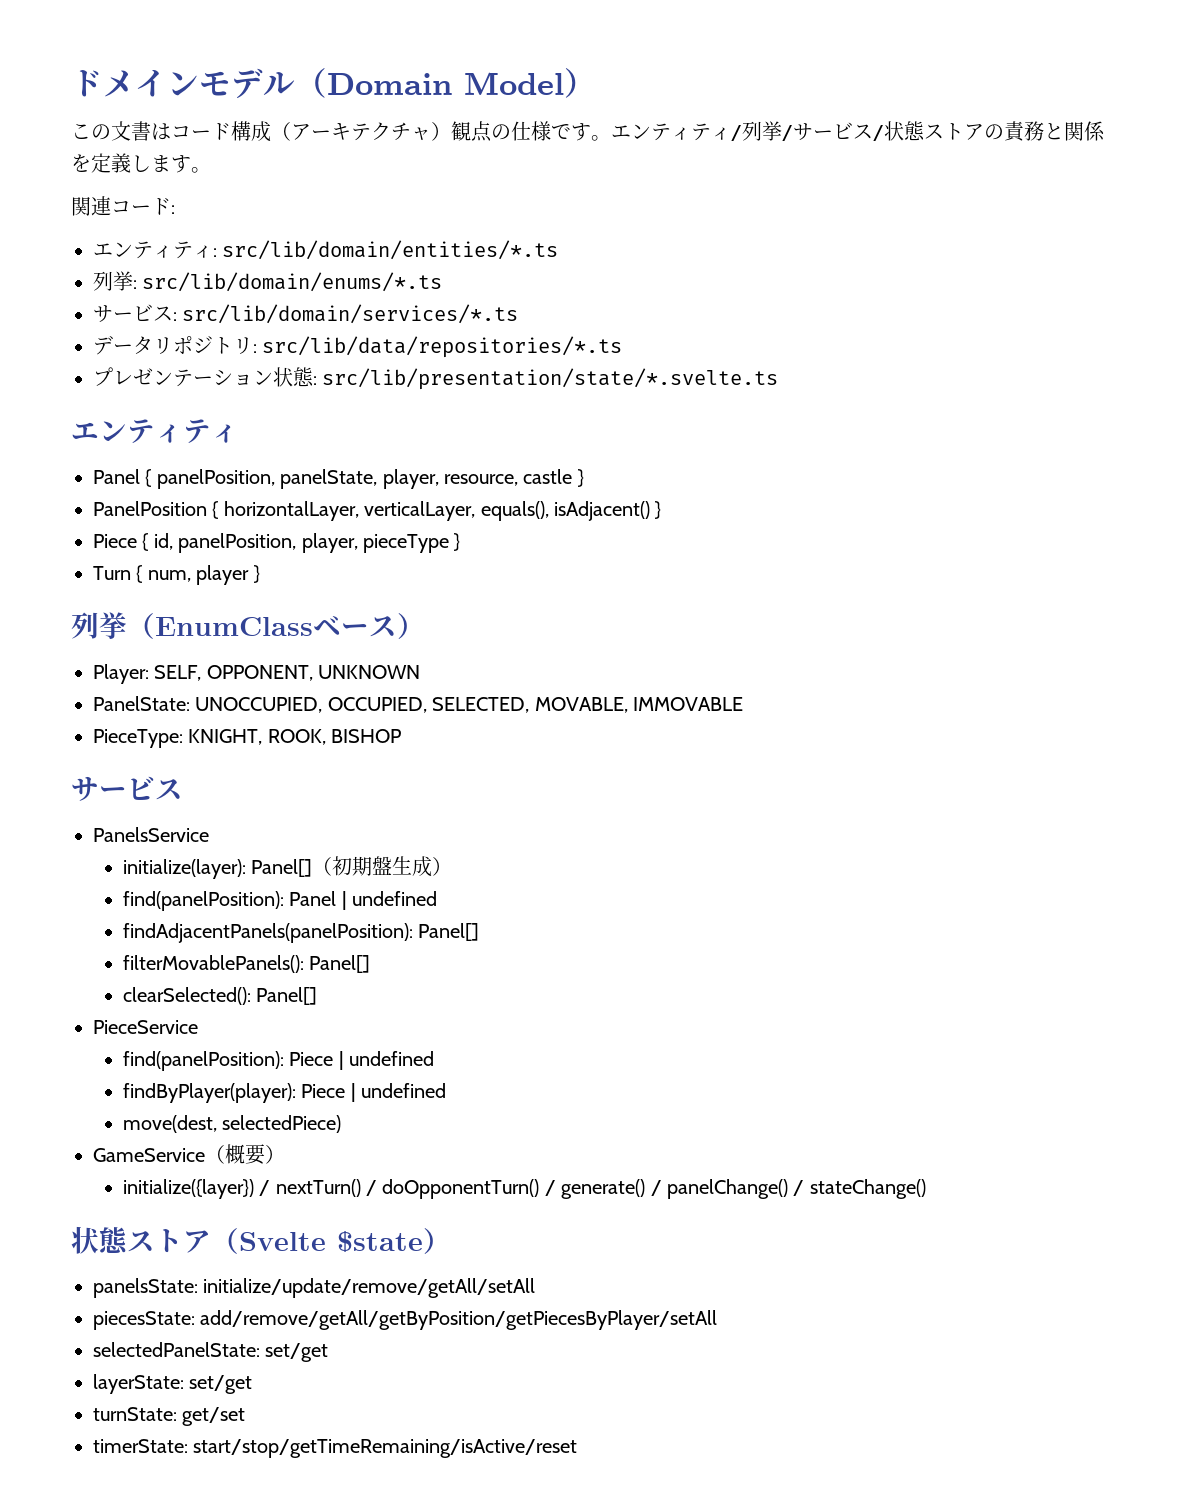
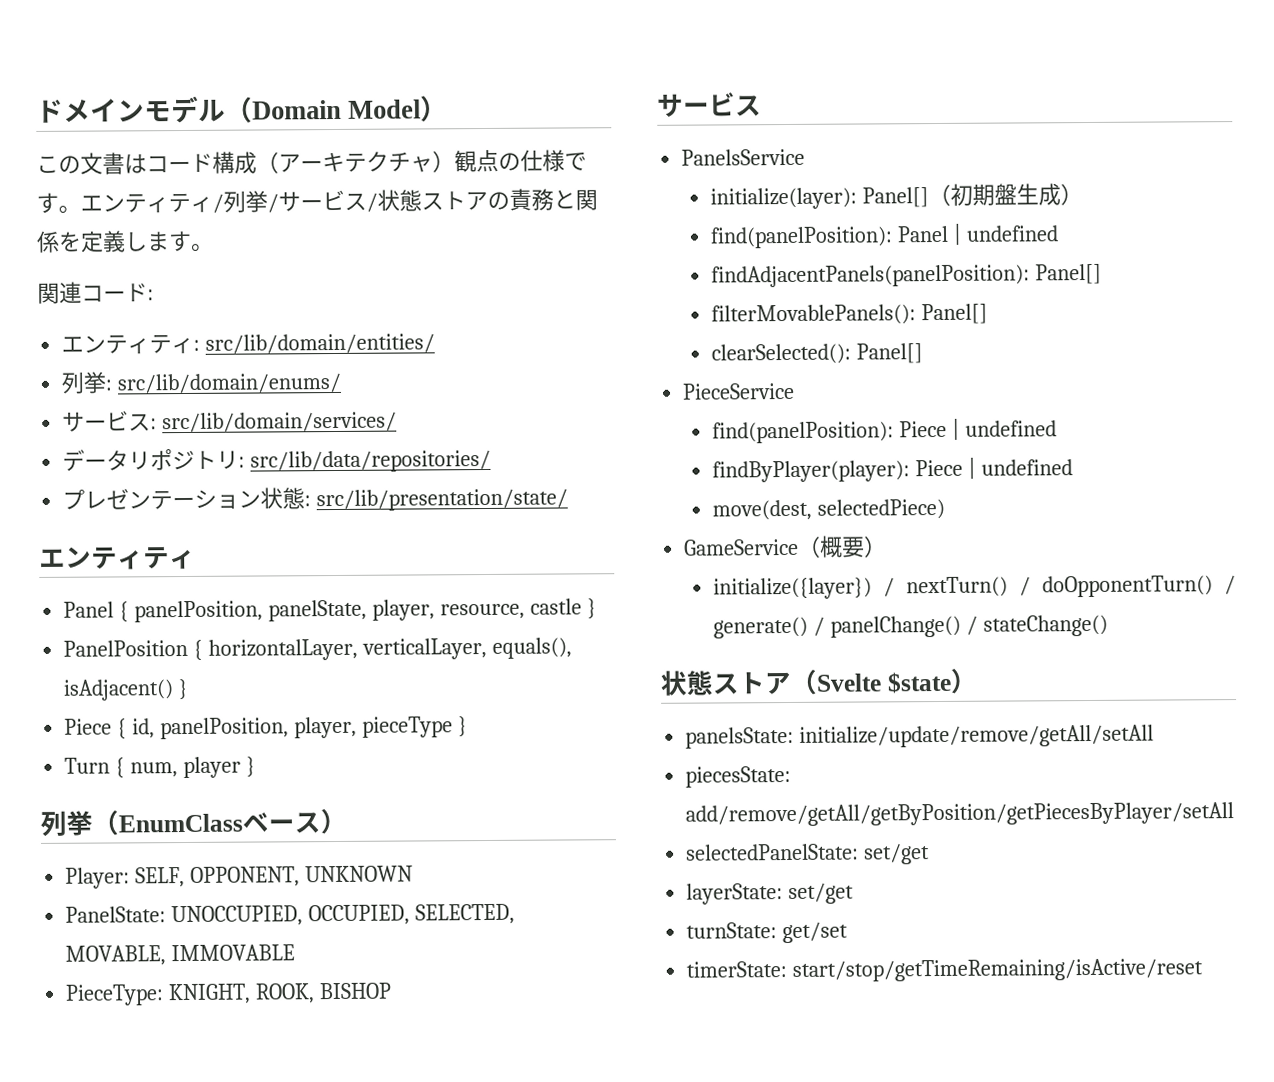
- エンティティ: src/lib/domain/entities/*.ts
+ エンティティ: src/lib/domain/entities/
- 列挙: src/lib/domain/enums/*.ts
+ 列挙: src/lib/domain/enums/
- サービス: src/lib/domain/services/*.ts
+ サービス: src/lib/domain/services/
- データリポジトリ: src/lib/data/repositories/*.ts
+ データリポジトリ: src/lib/data/repositories/
- プレゼンテーション状態: src/lib/presentation/state/*.svelte.ts
+ プレゼンテーション状態: src/lib/presentation/state/

